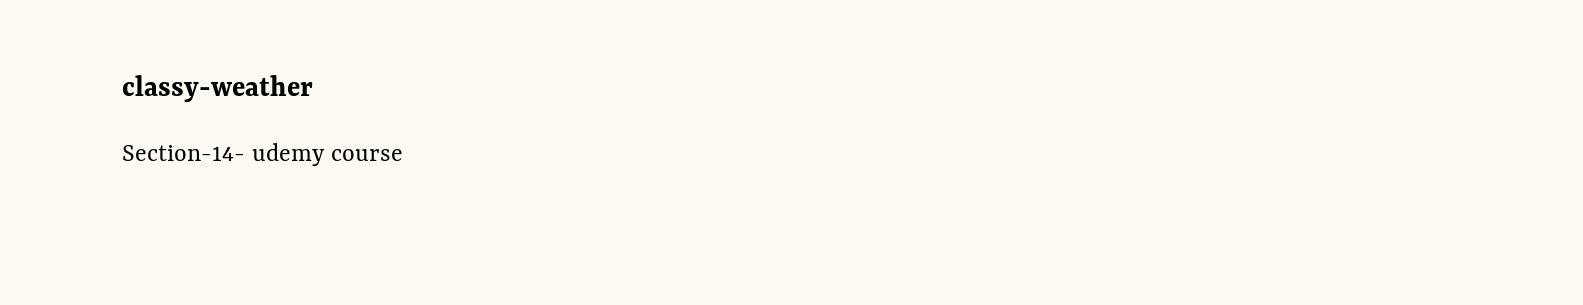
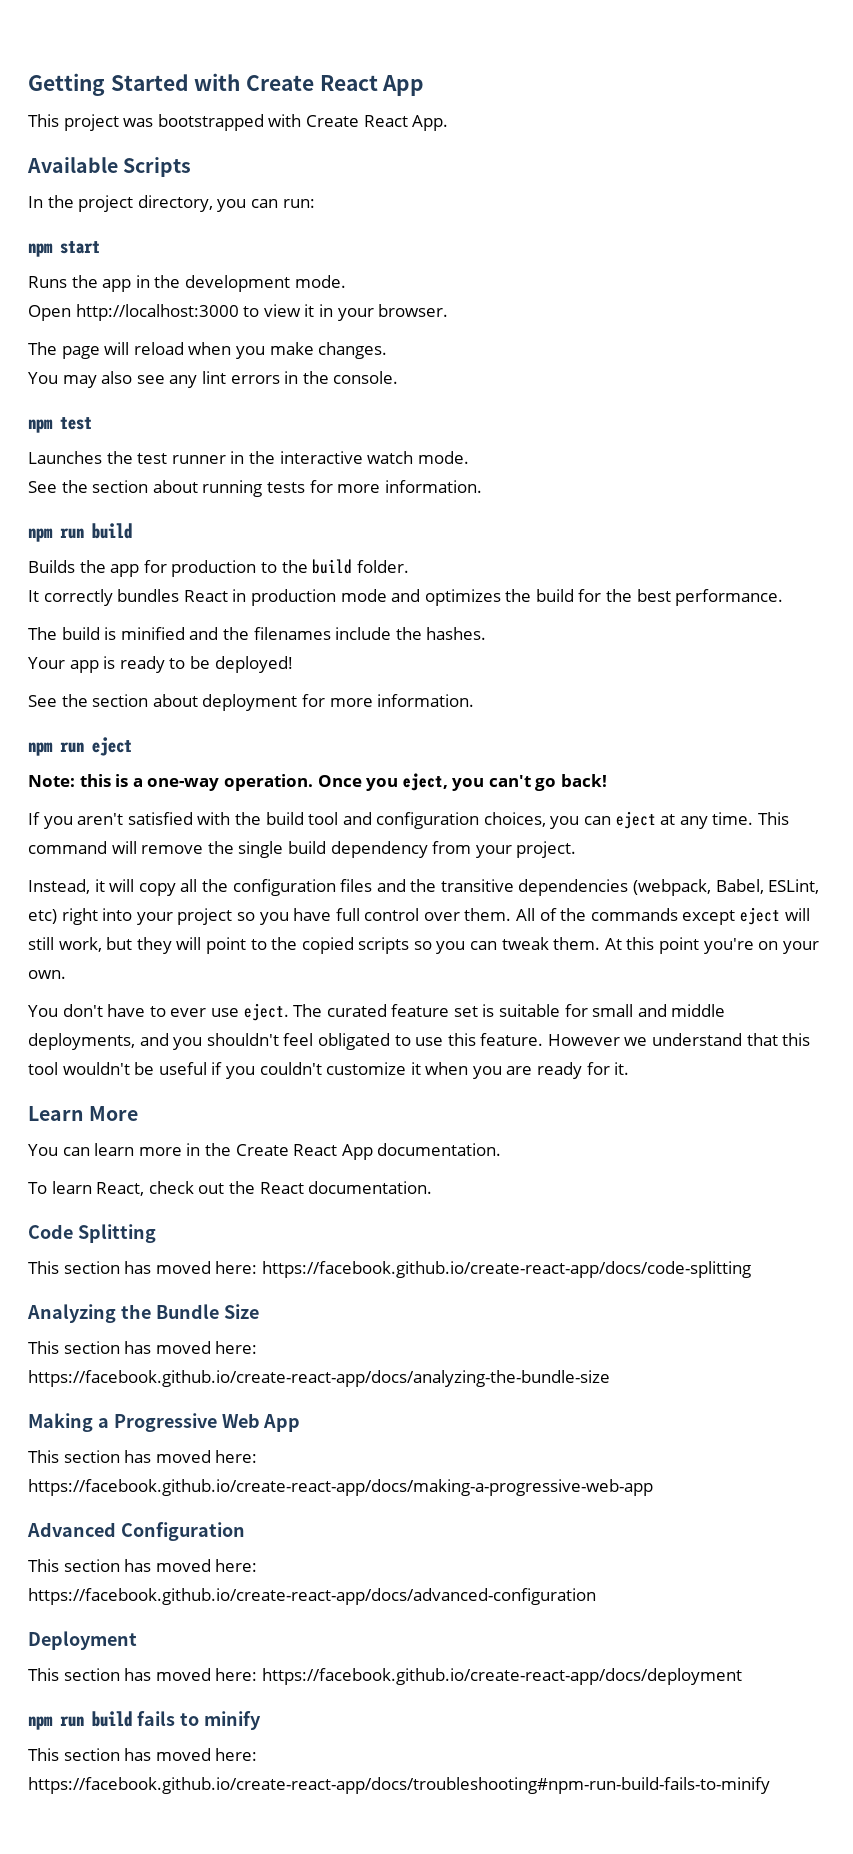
- classy-weather
- Section-14- udemy course
+ Getting Started with Create React App
+ This project was bootstrapped with Create React App.
+ Available Scripts
+ In the project directory, you can run:
+ npm start
+ Runs the app in the development mode.
+ Open http://localhost:3000 to view it in your browser.
+ The page will reload when you make changes.
+ You may also see any lint errors in the console.
+ npm test
+ Launches the test runner in the interactive watch mode.
+ See the section about running tests for more information.
+ npm run build
+ Builds the app for production to the build folder.
+ It correctly bundles React in production mode and optimizes the build for the best performance.
+ The build is minified and the filenames include the hashes.
+ Your app is ready to be deployed!
+ See the section about deployment for more information.
+ npm run eject
+ Note: this is a one-way operation. Once you eject, you can't go back!
+ If you aren't satisfied with the build tool and configuration choices, you can eject at any time. This command will remove the single build dependency from your project.
+ Instead, it will copy all the configuration files and the transitive dependencies (webpack, Babel, ESLint, etc) right into your project so you have full control over them. All of the commands except eject will still work, but they will point to the copied scripts so you can tweak them. At this point you're on your own.
+ You don't have to ever use eject. The curated feature set is suitable for small and middle deployments, and you shouldn't feel obligated to use this feature. However we understand that this tool wouldn't be useful if you couldn't customize it when you are ready for it.
+ Learn More
+ You can learn more in the Create React App documentation.
+ To learn React, check out the React documentation.
+ Code Splitting
+ This section has moved here: https://facebook.github.io/create-react-app/docs/code-splitting
+ Analyzing the Bundle Size
+ This section has moved here: https://facebook.github.io/create-react-app/docs/analyzing-the-bundle-size
+ Making a Progressive Web App
+ This section has moved here: https://facebook.github.io/create-react-app/docs/making-a-progressive-web-app
+ Advanced Configuration
+ This section has moved here: https://facebook.github.io/create-react-app/docs/advanced-configuration
+ Deployment
+ This section has moved here: https://facebook.github.io/create-react-app/docs/deployment
+ npm run build fails to minify
+ This section has moved here: https://facebook.github.io/create-react-app/docs/troubleshooting#npm-run-build-fails-to-minify

